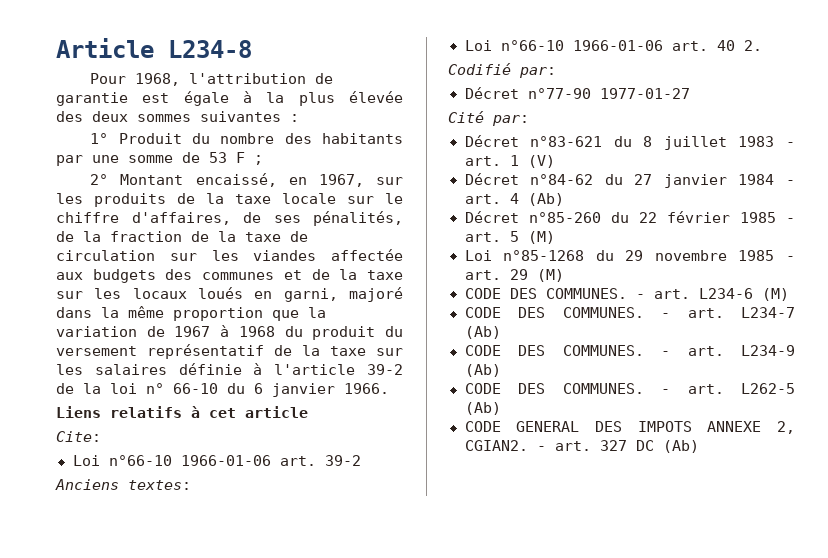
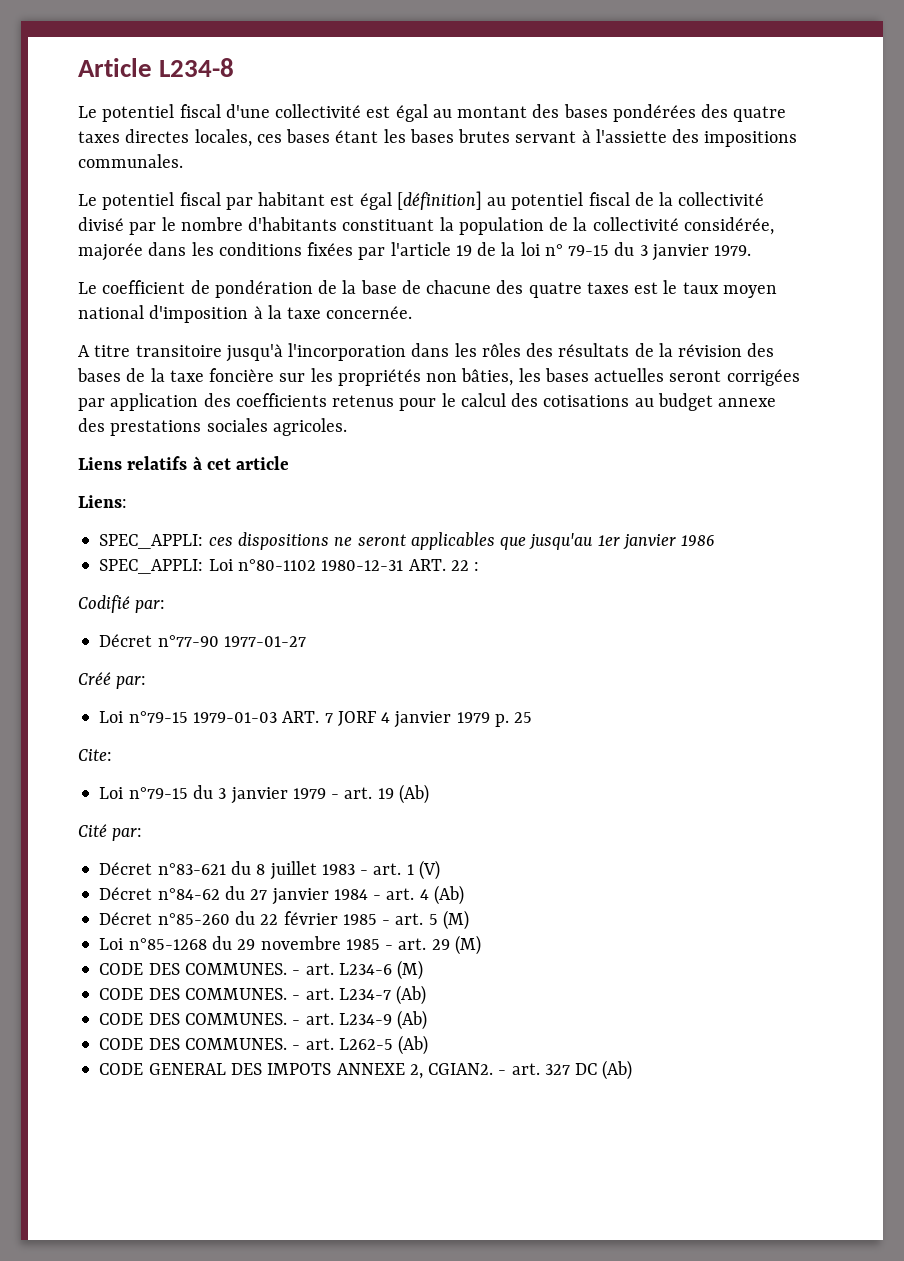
- Pour 1968, l'attribution de garantie est égale à la plus élevée des deux sommes suivantes :
- 1° Produit du nombre des habitants par une somme de 53 F ;
- 2° Montant encaissé, en 1967, sur les produits de la taxe locale sur le chiffre d'affaires, de ses pénalités, de la fraction de la taxe de circulation sur les viandes affectée aux budgets des communes et de la taxe sur les locaux loués en garni, majoré dans la même proportion que la variation de 1967 à 1968 du produit du versement représentatif de la taxe sur les salaires définie à l'article 39-2 de la loi n° 66-10 du 6 janvier 1966.
+ Le potentiel fiscal d'une collectivité est égal au montant des bases pondérées des quatre taxes directes locales, ces bases étant les bases brutes servant à l'assiette des impositions communales.
+ Le potentiel fiscal par habitant est égal [définition] au potentiel fiscal de la collectivité divisé par le nombre d'habitants constituant la population de la collectivité considérée, majorée dans les conditions fixées par l'article 19 de la loi n° 79-15 du 3 janvier 1979.
+ Le coefficient de pondération de la base de chacune des quatre taxes est le taux moyen national d'imposition à la taxe concernée.
+ A titre transitoire jusqu'à l'incorporation dans les rôles des résultats de la révision des bases de la taxe foncière sur les propriétés non bâties, les bases actuelles seront corrigées par application des coefficients retenus pour le calcul des cotisations au budget annexe des prestations sociales agricoles.
- Cite:
- Loi n°66-10 1966-01-06 art. 39-2
- Anciens textes:
- Loi n°66-10 1966-01-06 art. 40 2.
+ Liens:
+ SPEC_APPLI: ces dispositions ne seront applicables que jusqu'au 1er janvier 1986
+ SPEC_APPLI: Loi n°80-1102 1980-12-31 ART. 22 :
+ Créé par:
+ Loi n°79-15 1979-01-03 ART. 7 JORF 4 janvier 1979 p. 25
+ Cite:
+ Loi n°79-15 du 3 janvier 1979 - art. 19 (Ab)

